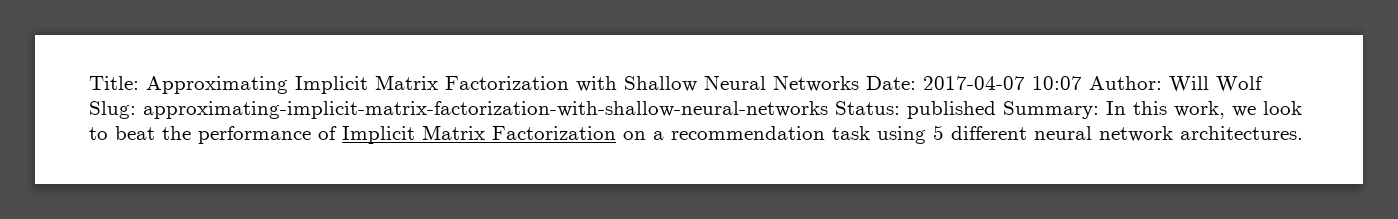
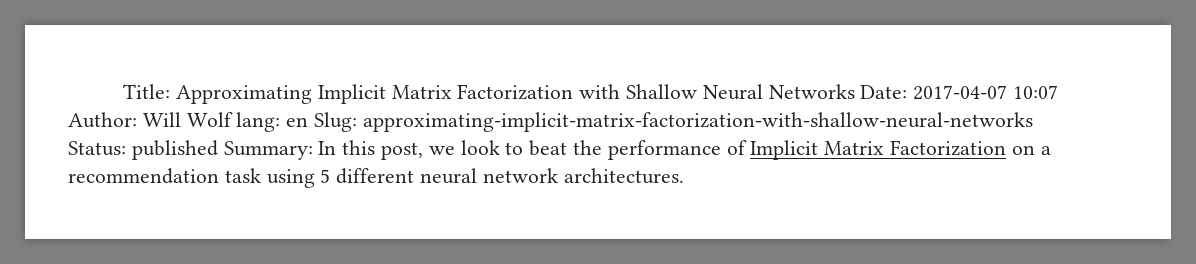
- Title: Approximating Implicit Matrix Factorization with Shallow Neural Networks Date: 2017-04-07 10:07 Author: Will Wolf Slug: approximating-implicit-matrix-factorization-with-shallow-neural-networks Status: published Summary: In this work, we look to beat the performance of Implicit Matrix Factorization on a recommendation task using 5 different neural network architectures.
+ Title: Approximating Implicit Matrix Factorization with Shallow Neural Networks Date: 2017-04-07 10:07 Author: Will Wolf lang: en Slug: approximating-implicit-matrix-factorization-with-shallow-neural-networks Status: published Summary: In this post, we look to beat the performance of Implicit Matrix Factorization on a recommendation task using 5 different neural network architectures.

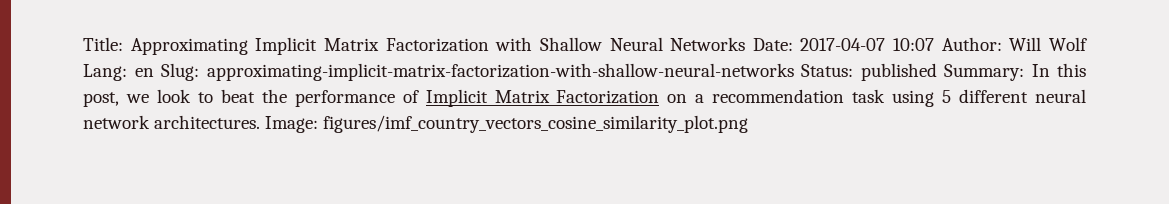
- Title: Approximating Implicit Matrix Factorization with Shallow Neural Networks Date: 2017-04-07 10:07 Author: Will Wolf lang: en Slug: approximating-implicit-matrix-factorization-with-shallow-neural-networks Status: published Summary: In this post, we look to beat the performance of Implicit Matrix Factorization on a recommendation task using 5 different neural network architectures.
+ Title: Approximating Implicit Matrix Factorization with Shallow Neural Networks Date: 2017-04-07 10:07 Author: Will Wolf Lang: en Slug: approximating-implicit-matrix-factorization-with-shallow-neural-networks Status: published Summary: In this post, we look to beat the performance of Implicit Matrix Factorization on a recommendation task using 5 different neural network architectures.
+ Image: figures/imf_country_vectors_cosine_similarity_plot.png

